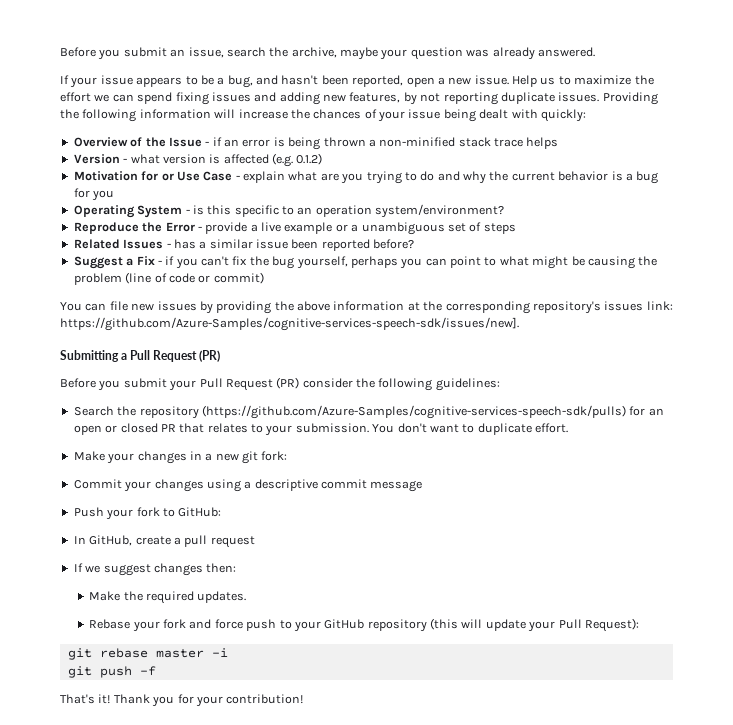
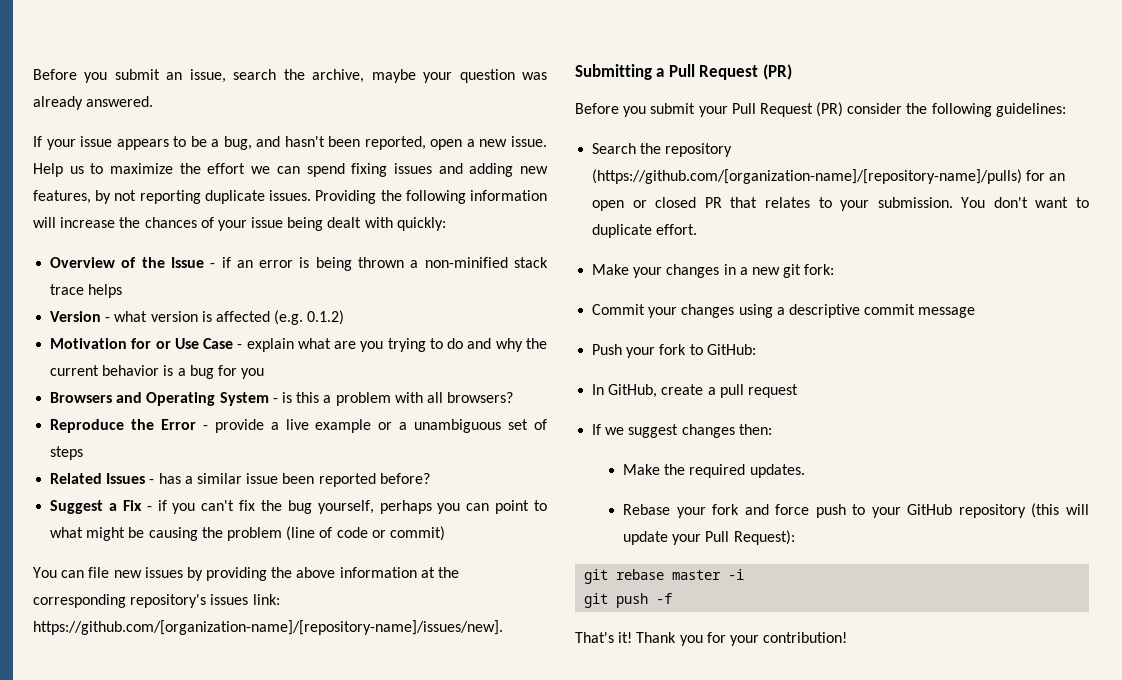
- Operating System - is this specific to an operation system/environment?
+ Browsers and Operating System - is this a problem with all browsers?
- You can file new issues by providing the above information at the corresponding repository's issues link: https://github.com/Azure-Samples/cognitive-services-speech-sdk/issues/new].
+ You can file new issues by providing the above information at the corresponding repository's issues link: https://github.com/[organization-name]/[repository-name]/issues/new].
- Search the repository (https://github.com/Azure-Samples/cognitive-services-speech-sdk/pulls) for an open or closed PR that relates to your submission.
+ Search the repository (https://github.com/[organization-name]/[repository-name]/pulls) for an open or closed PR that relates to your submission.

